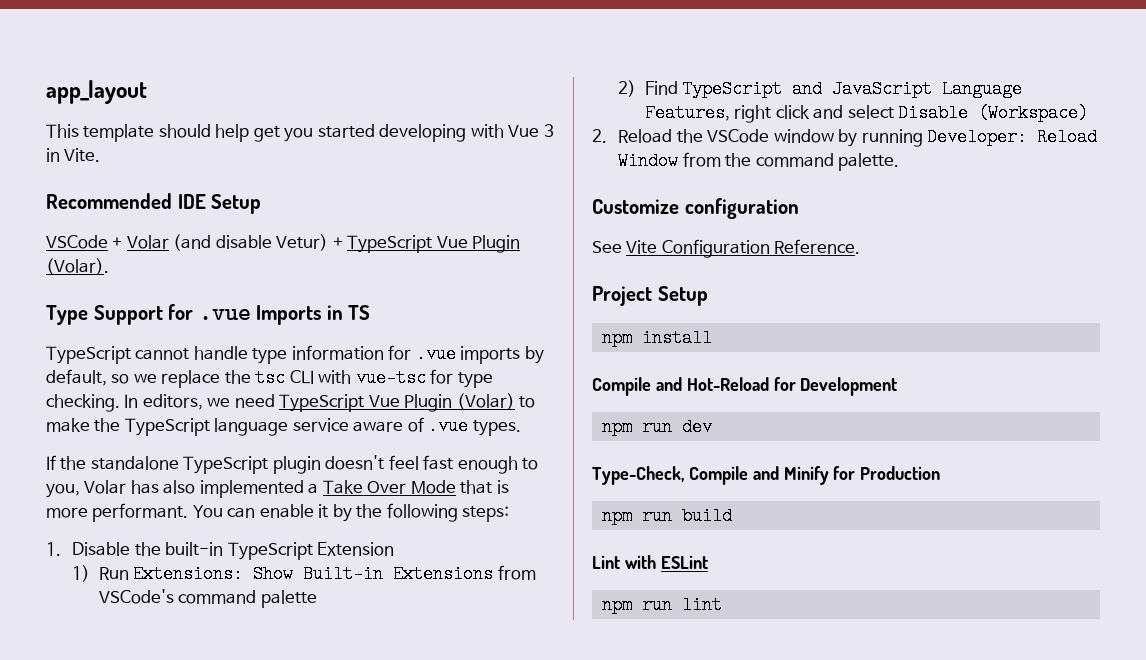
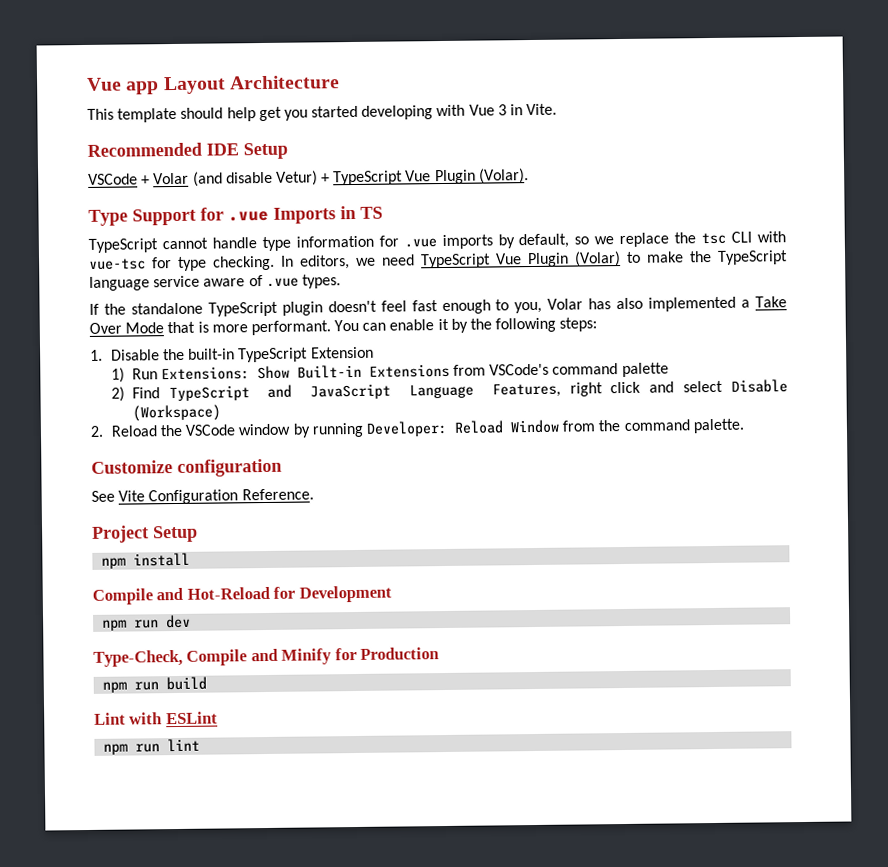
- app_layout
+ Vue app Layout Architecture

